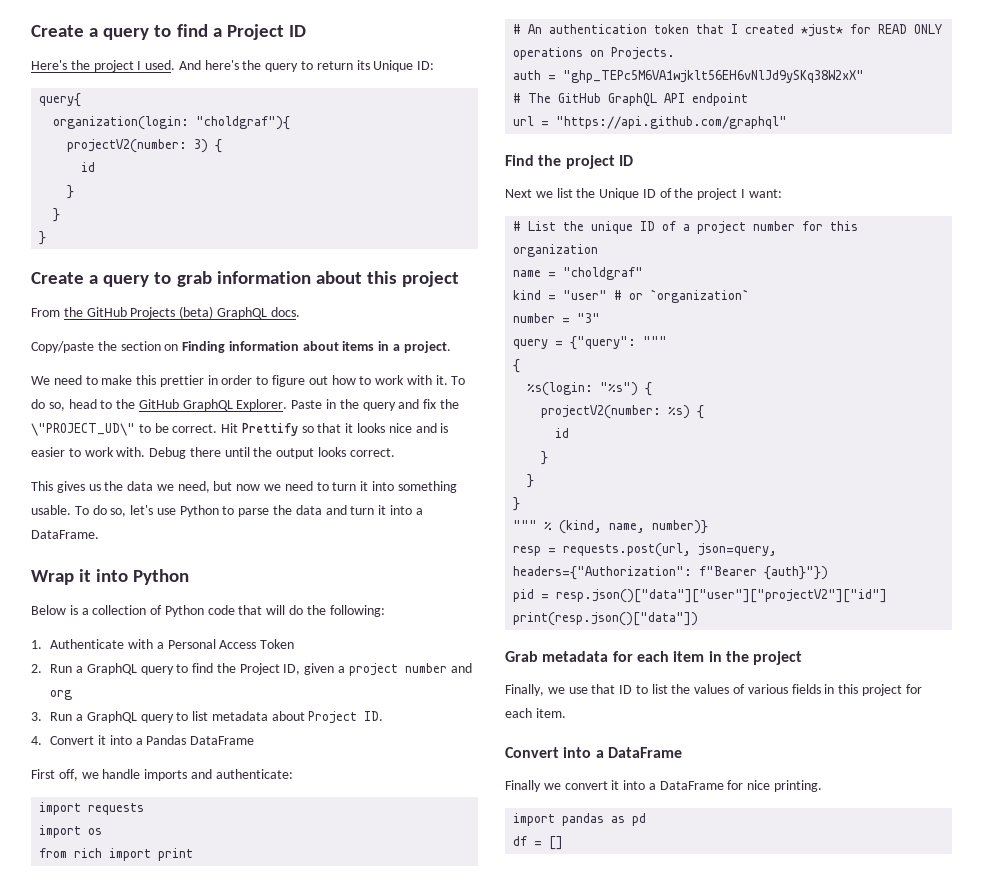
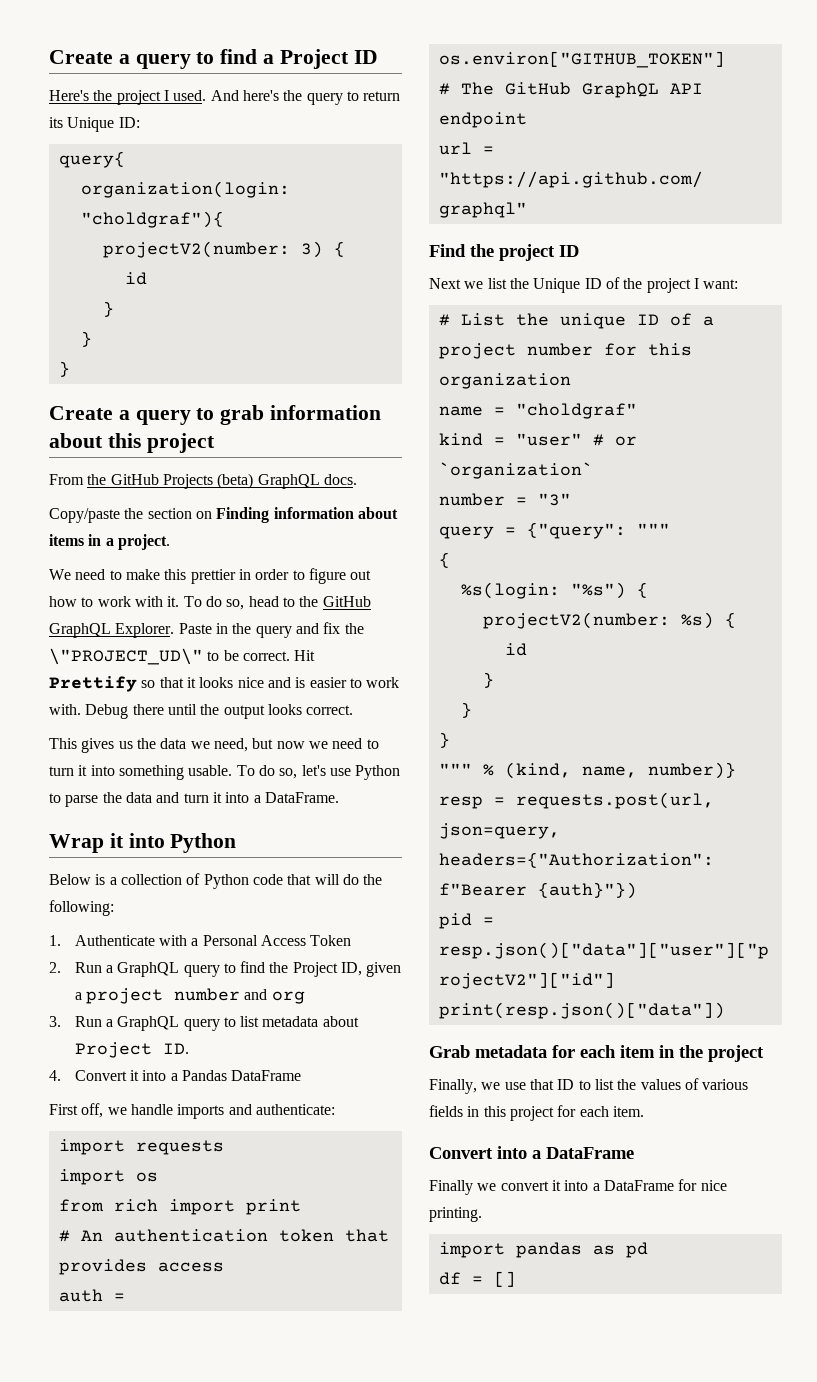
- # An authentication token that I created *just* for READ ONLY operations on Projects.
+ # An authentication token that provides access
- auth = "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"
+ auth = os.environ["GITHUB_TOKEN"]

